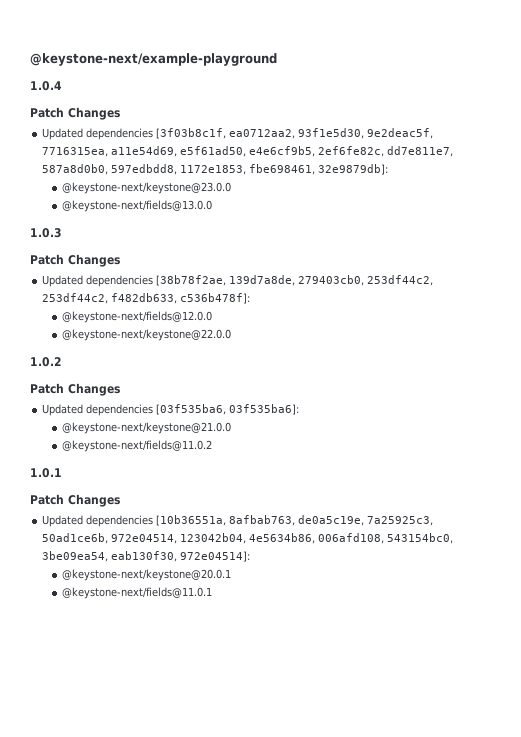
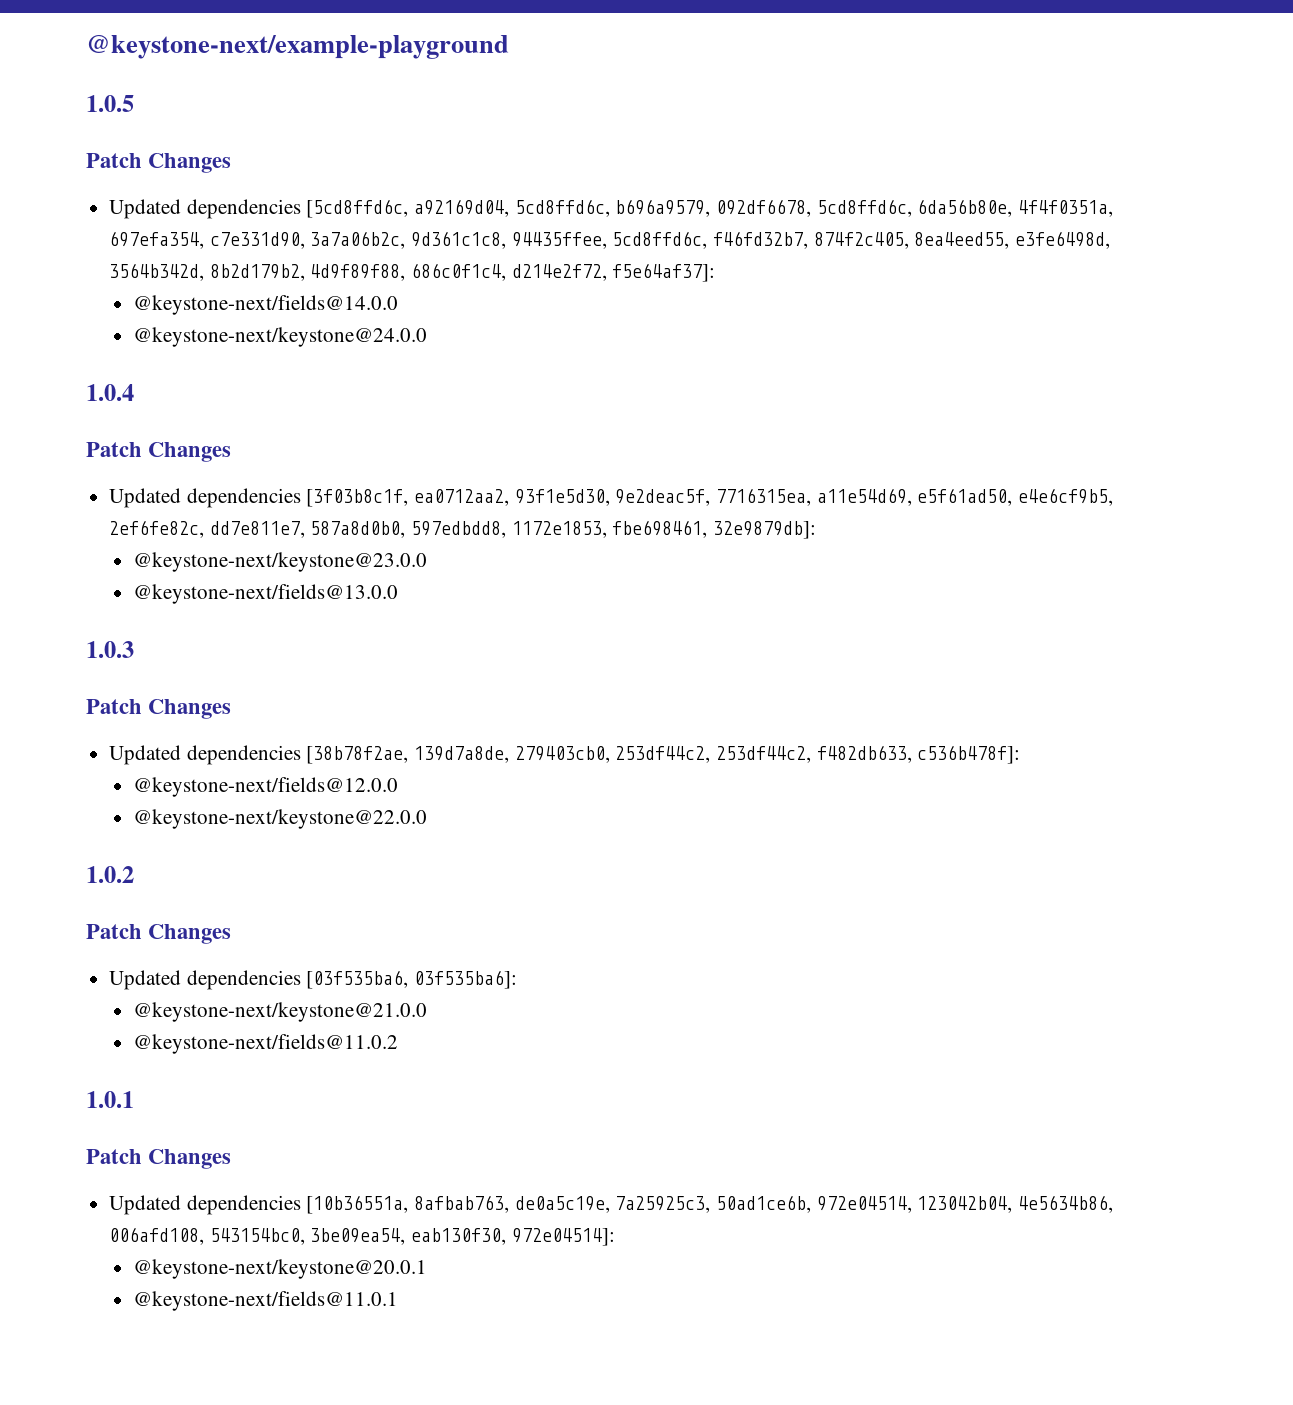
+ 1.0.5
+ Patch Changes
+ Updated dependencies [5cd8ffd6c, a92169d04, 5cd8ffd6c, b696a9579, 092df6678, 5cd8ffd6c, 6da56b80e, 4f4f0351a, 697efa354, c7e331d90, 3a7a06b2c, 9d361c1c8, 94435ffee, 5cd8ffd6c, f46fd32b7, 874f2c405, 8ea4eed55, e3fe6498d, 3564b342d, 8b2d179b2, 4d9f89f88, 686c0f1c4, d214e2f72, f5e64af37]:
+ @keystone-next/fields@14.0.0
+ @keystone-next/keystone@24.0.0

